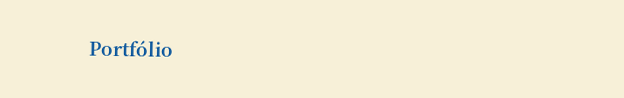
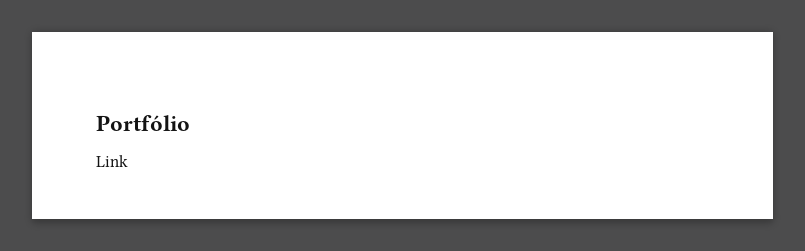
+ Link

